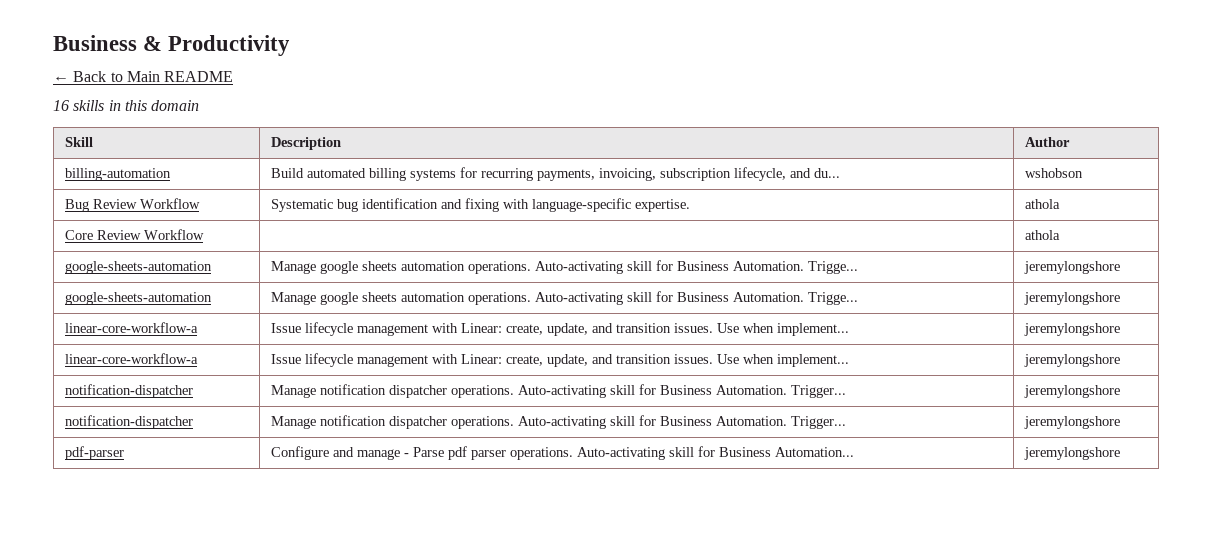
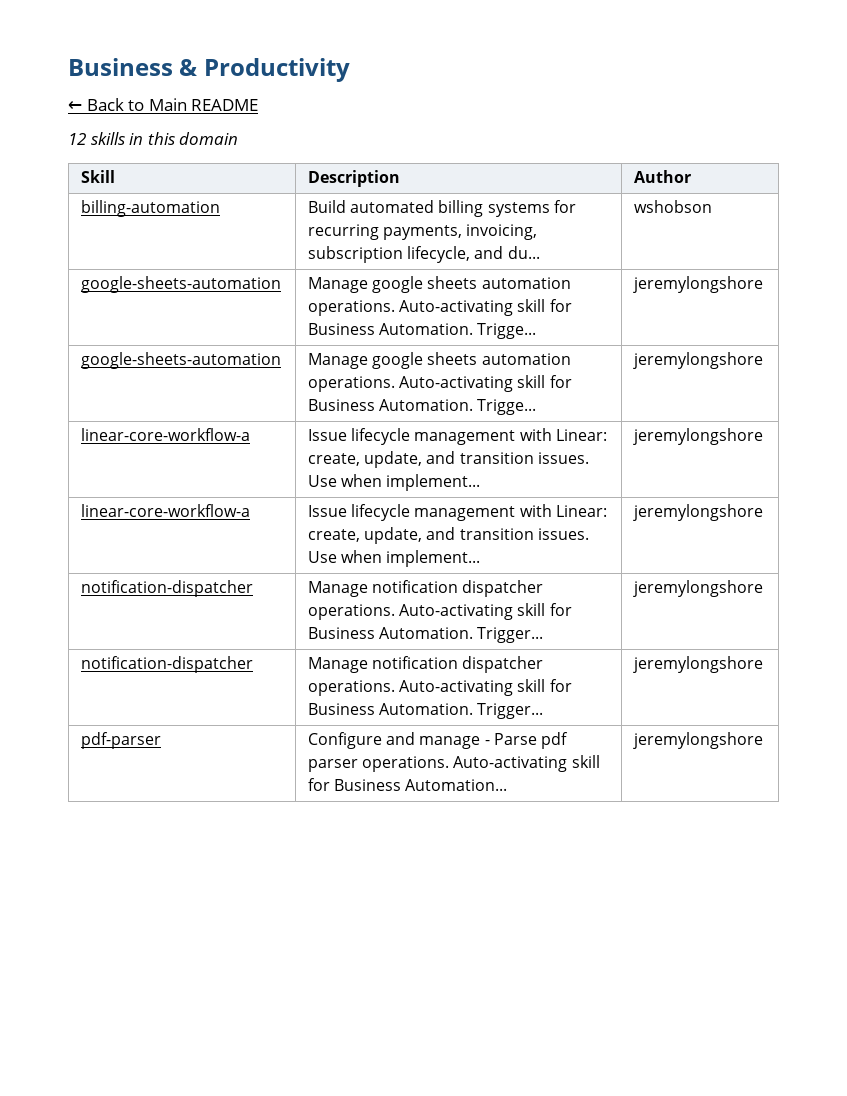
- 16 skills in this domain
+ 12 skills in this domain
- Bug Review Workflow | Systematic bug identification and fixing with language-specific expertise. | athola
- Core Review Workflow | | athola

